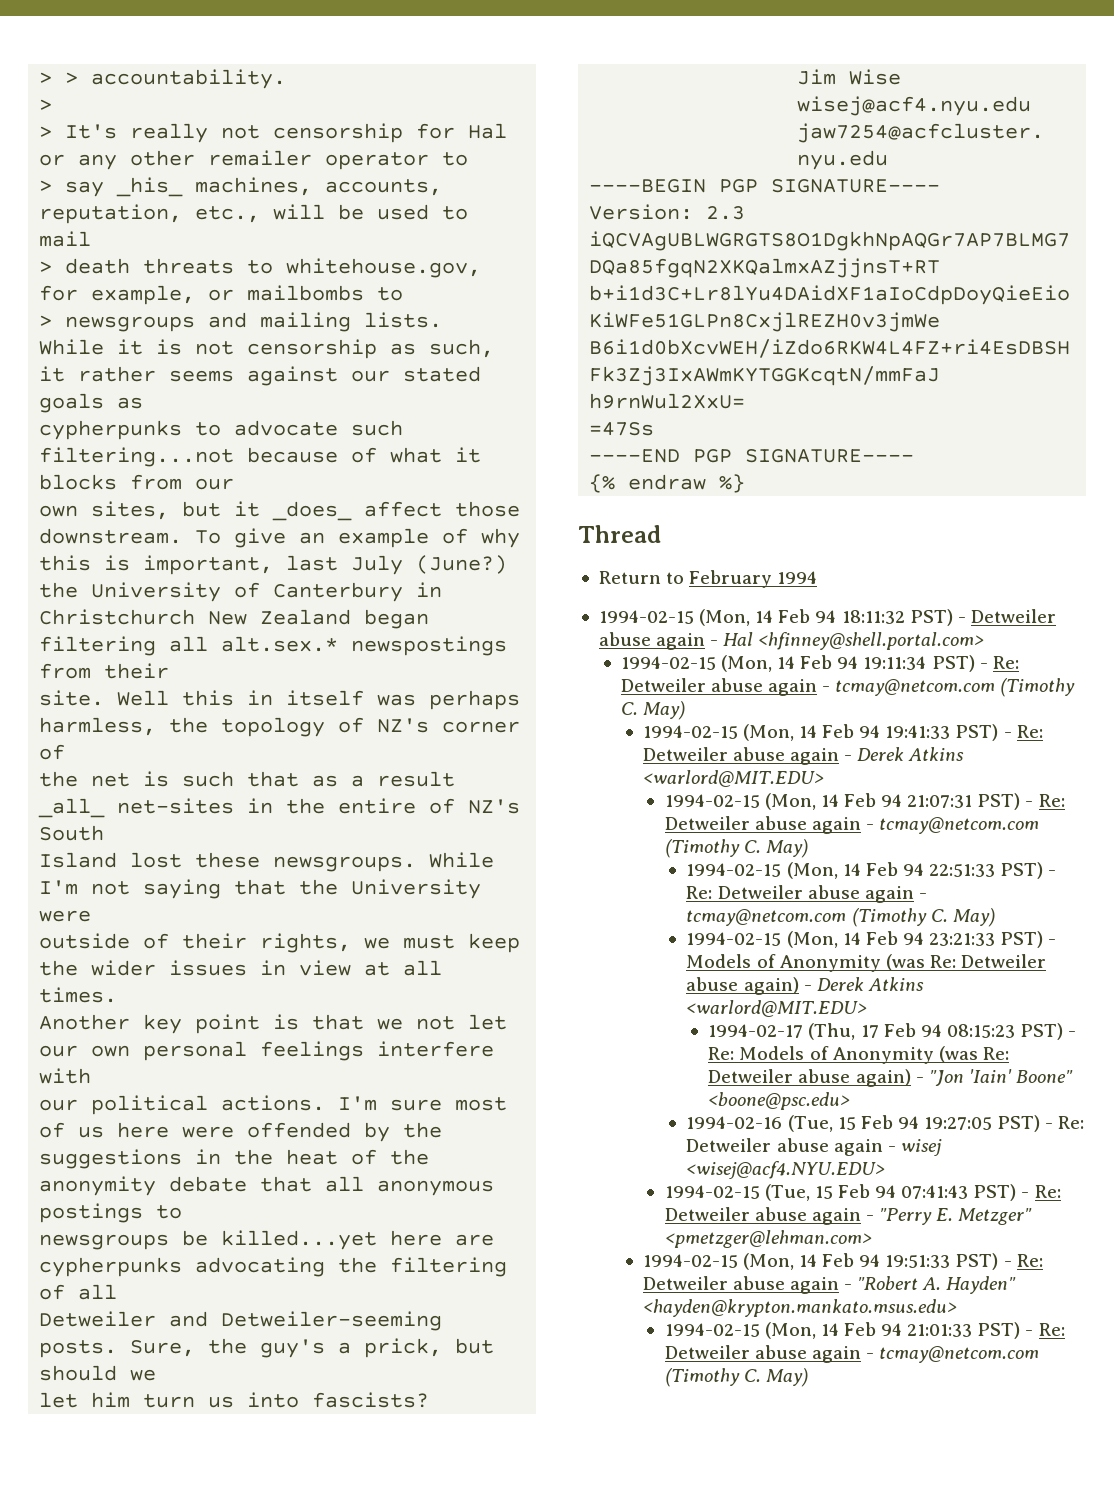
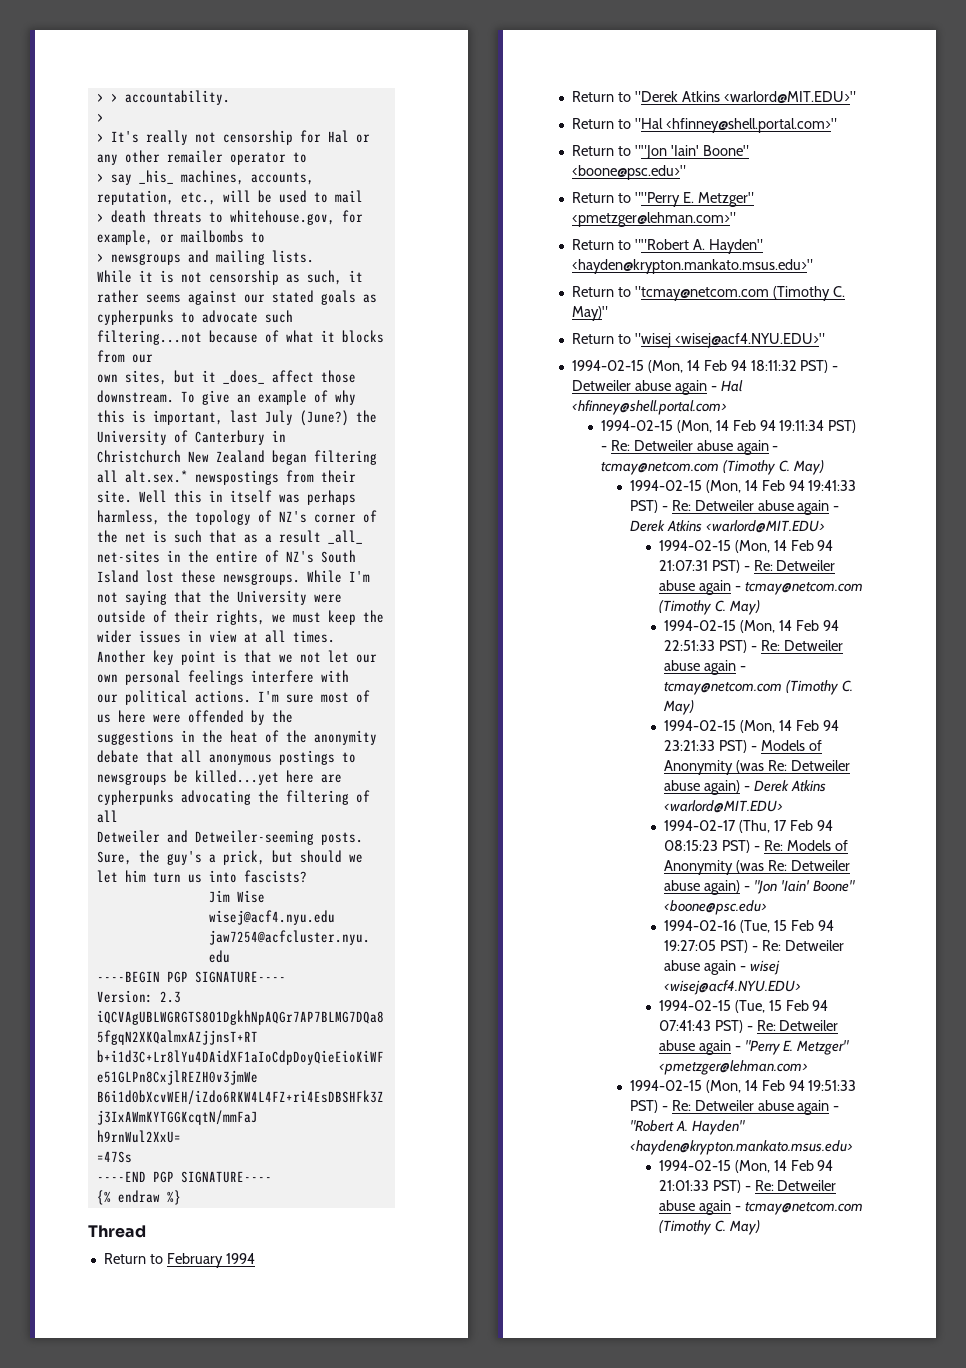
+ Return to "Derek Atkins <warlord@MIT.EDU>"
+ Return to "Hal <hfinney@shell.portal.com>"
+ Return to ""Jon 'Iain' Boone" <boone@psc.edu>"
+ Return to ""Perry E. Metzger" <pmetzger@lehman.com>"
+ Return to ""Robert A. Hayden" <hayden@krypton.mankato.msus.edu>"
+ Return to "tcmay@netcom.com (Timothy C. May)"
+ Return to "wisej <wisej@acf4.NYU.EDU>"

